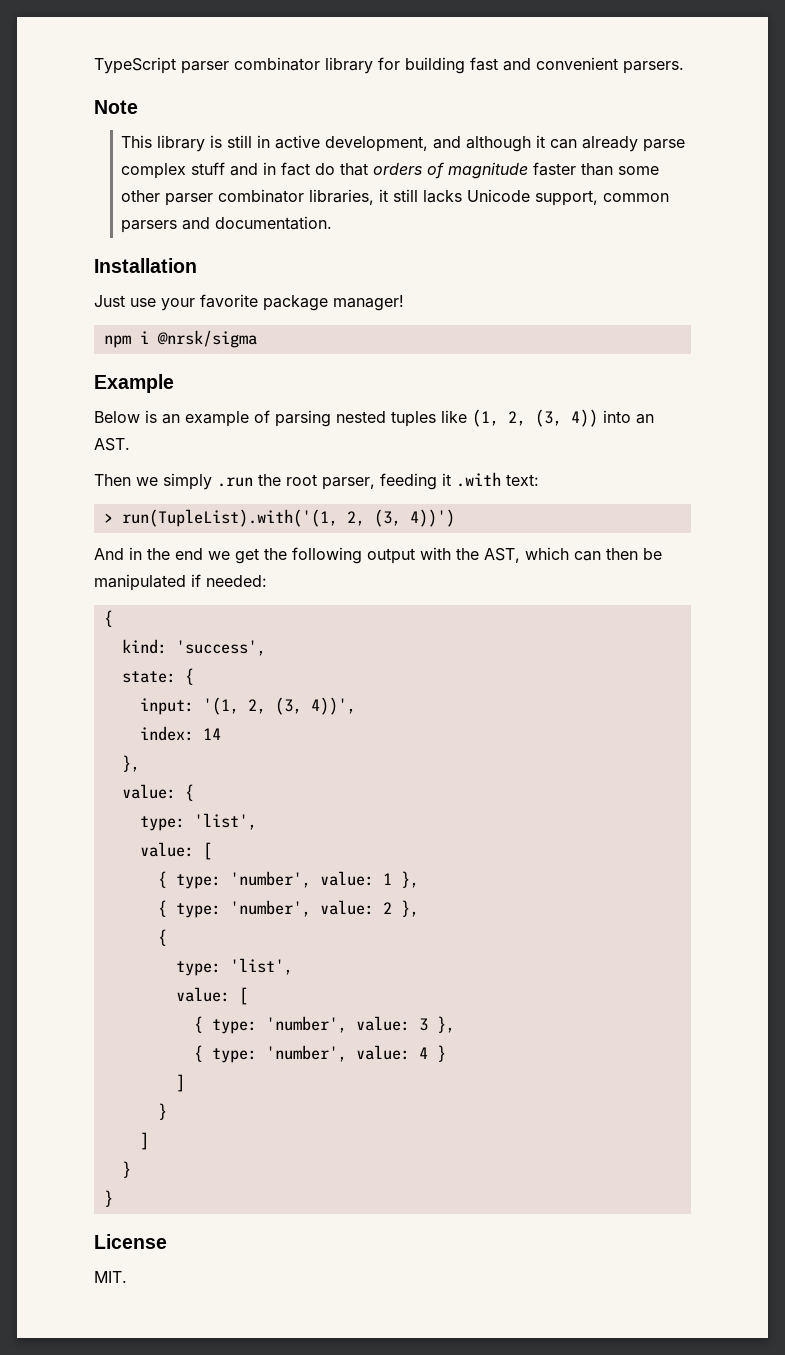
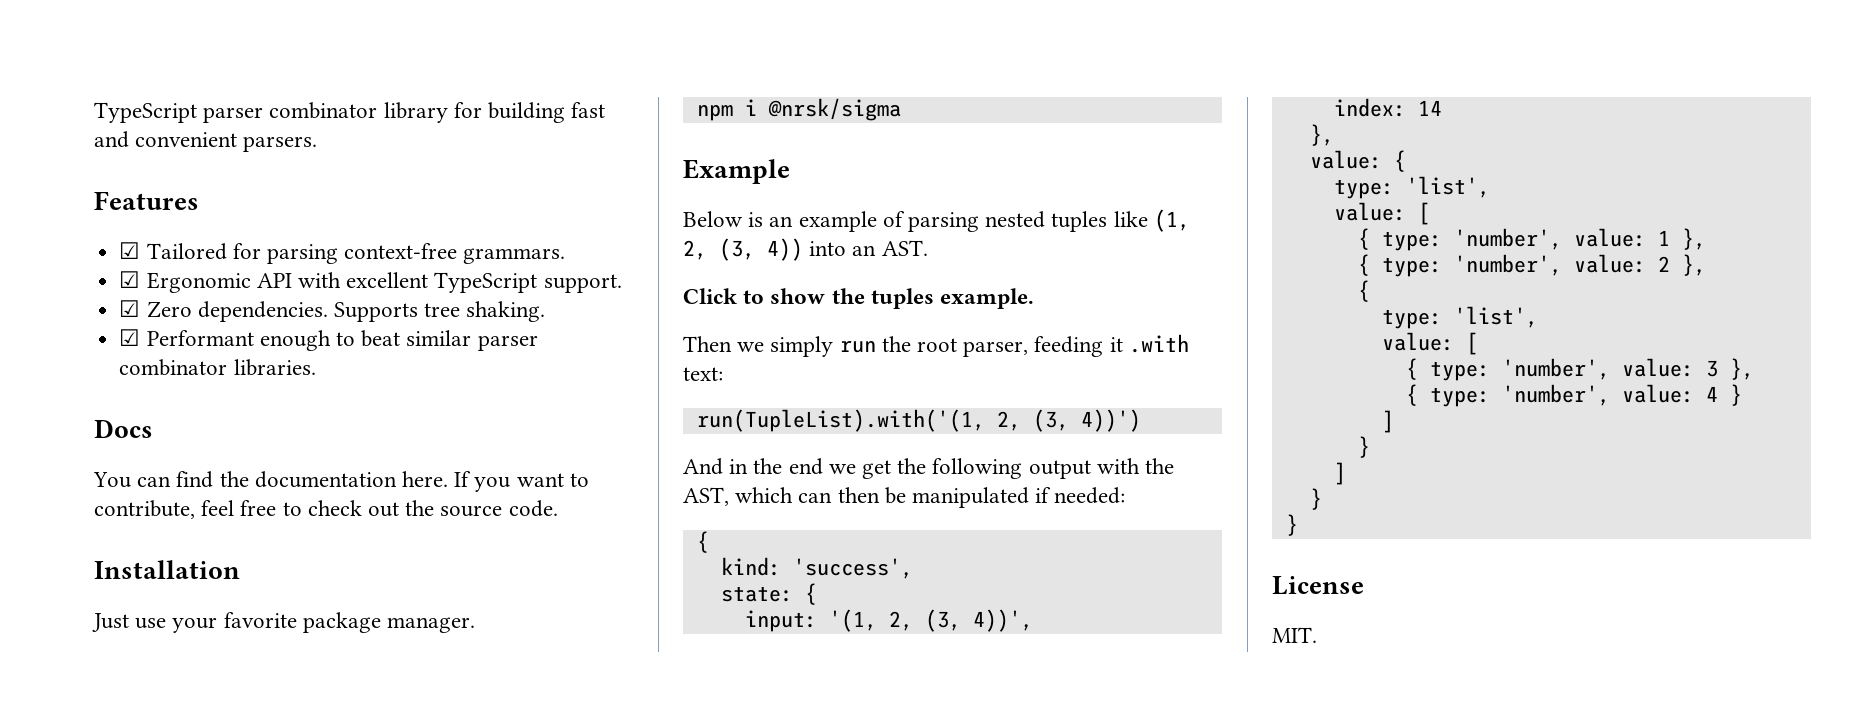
- Note
- This library is still in active development, and although it can already parse complex stuff and in fact do that orders of magnitude faster than some other parser combinator libraries, it still lacks Unicode support, common parsers and documentation.
+ Features
+ ☑ Tailored for parsing context-free grammars.
+ ☑ Ergonomic API with excellent TypeScript support.
+ ☑ Zero dependencies. Supports tree shaking.
+ ☑ Performant enough to beat similar parser combinator libraries.
+ Docs
+ You can find the documentation here. If you want to contribute, feel free to check out the source code.
- Just use your favorite package manager!
+ Just use your favorite package manager.
+ Click to show the tuples example.
- Then we simply .run the root parser, feeding it .with text:
+ Then we simply run the root parser, feeding it .with text:
- > run(TupleList).with('(1, 2, (3, 4))')
+ run(TupleList).with('(1, 2, (3, 4))')

